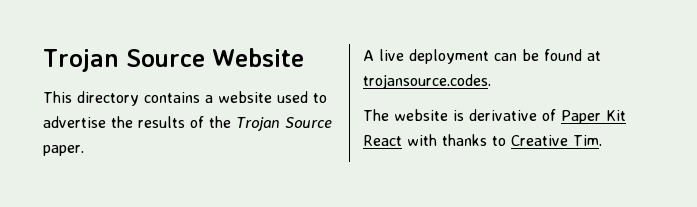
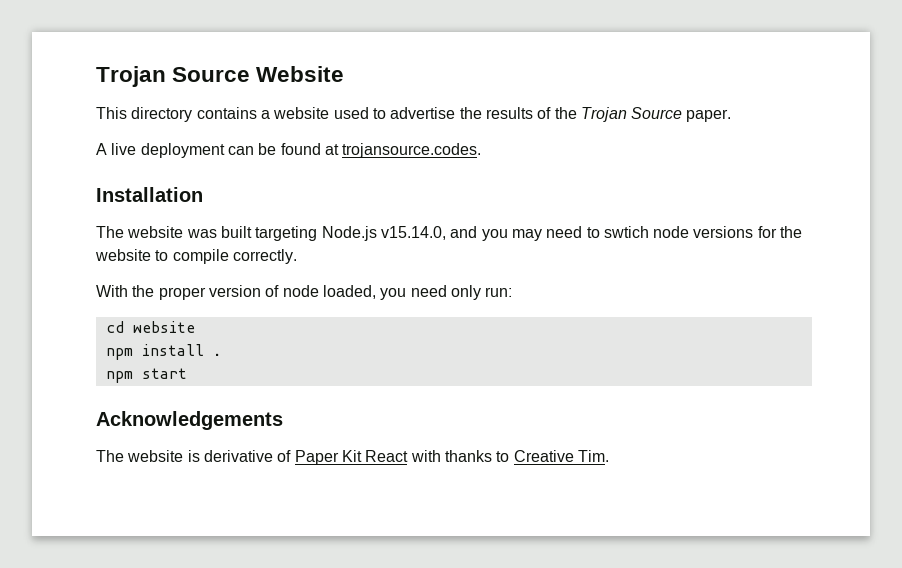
+ Installation
+ The website was built targeting Node.js v15.14.0, and you may need to swtich node versions for the website to compile correctly.
+ With the proper version of node loaded, you need only run:
+ cd website
+ npm install .
+ npm start
+ Acknowledgements

